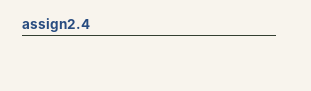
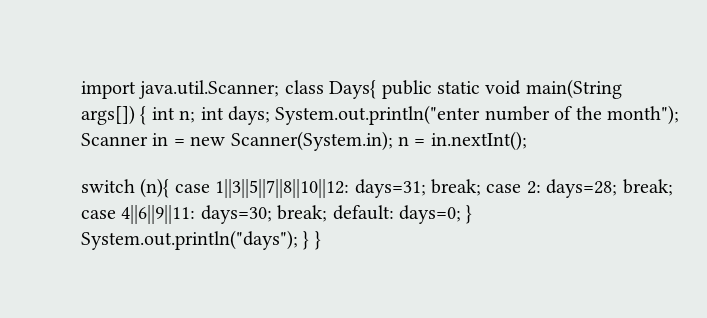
- assign2.4
+ import java.util.Scanner; class Days{ public static void main(String args[]) { int n; int days; System.out.println("enter number of the month"); Scanner in = new Scanner(System.in); n = in.nextInt();
+ switch (n){ case 1||3||5||7||8||10||12: days=31; break; case 2: days=28; break; case 4||6||9||11: days=30; break; default: days=0; } System.out.println("days"); } }

